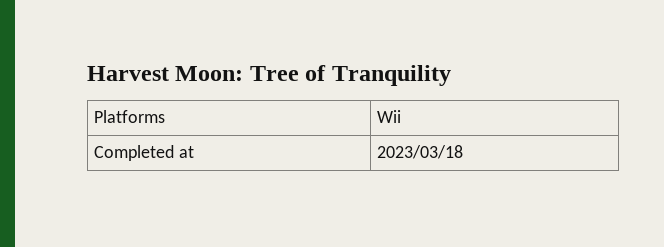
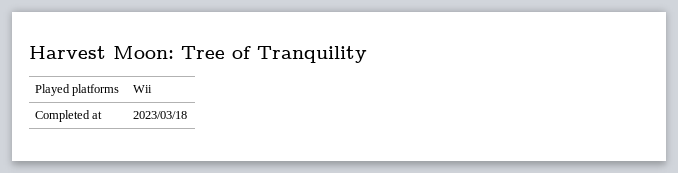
- Platforms | Wii
+ Played platforms | Wii

